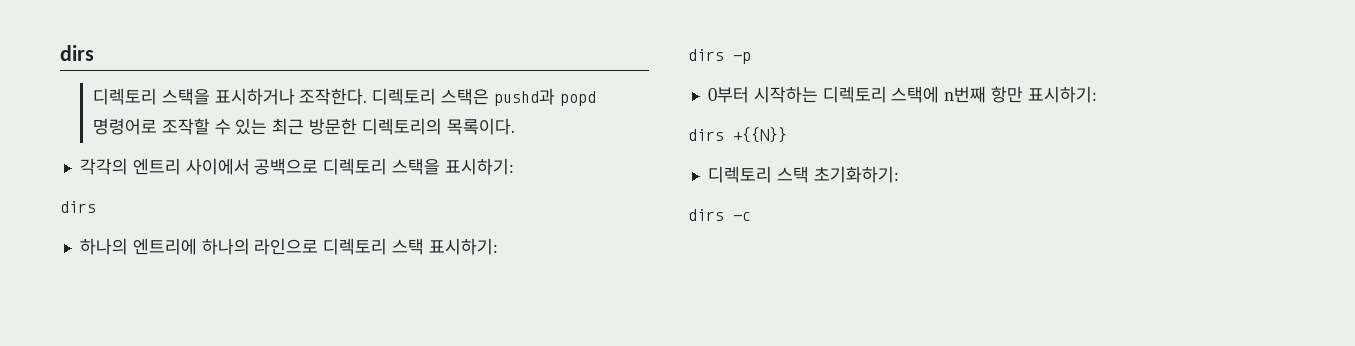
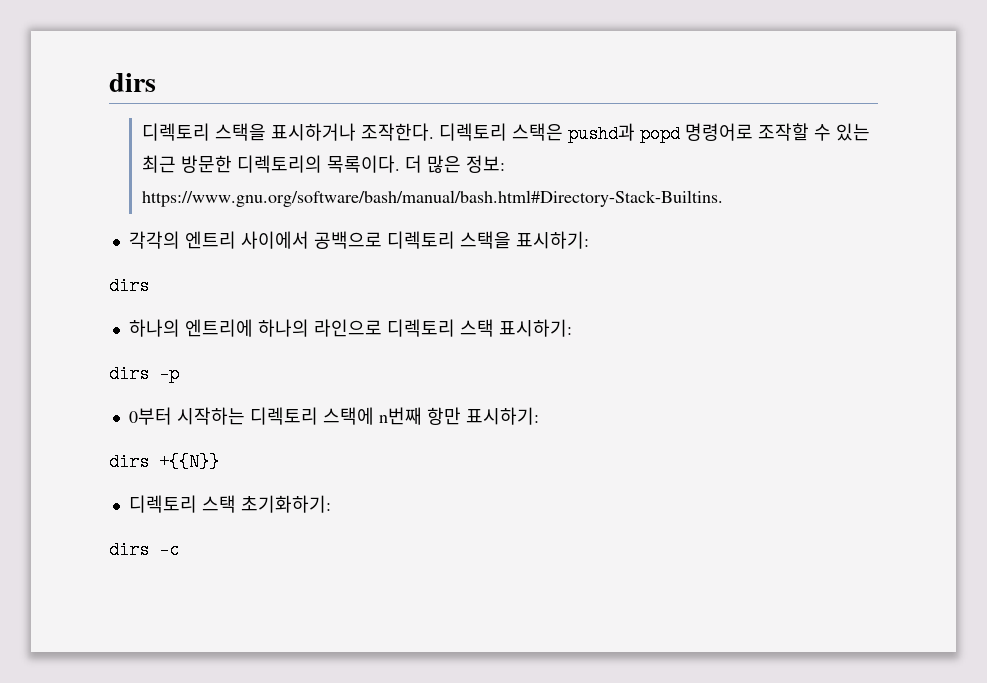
+ 더 많은 정보: https://www.gnu.org/software/bash/manual/bash.html#Directory-Stack-Builtins.

